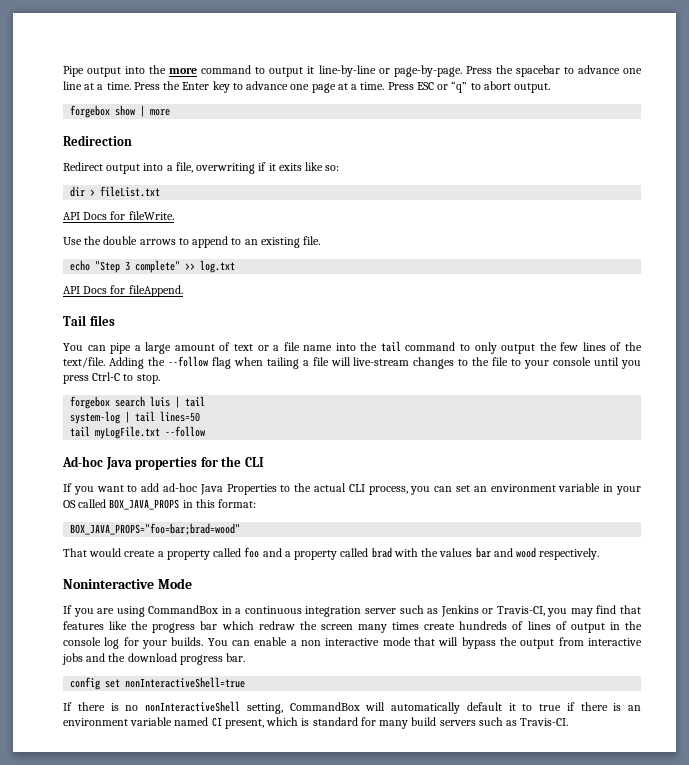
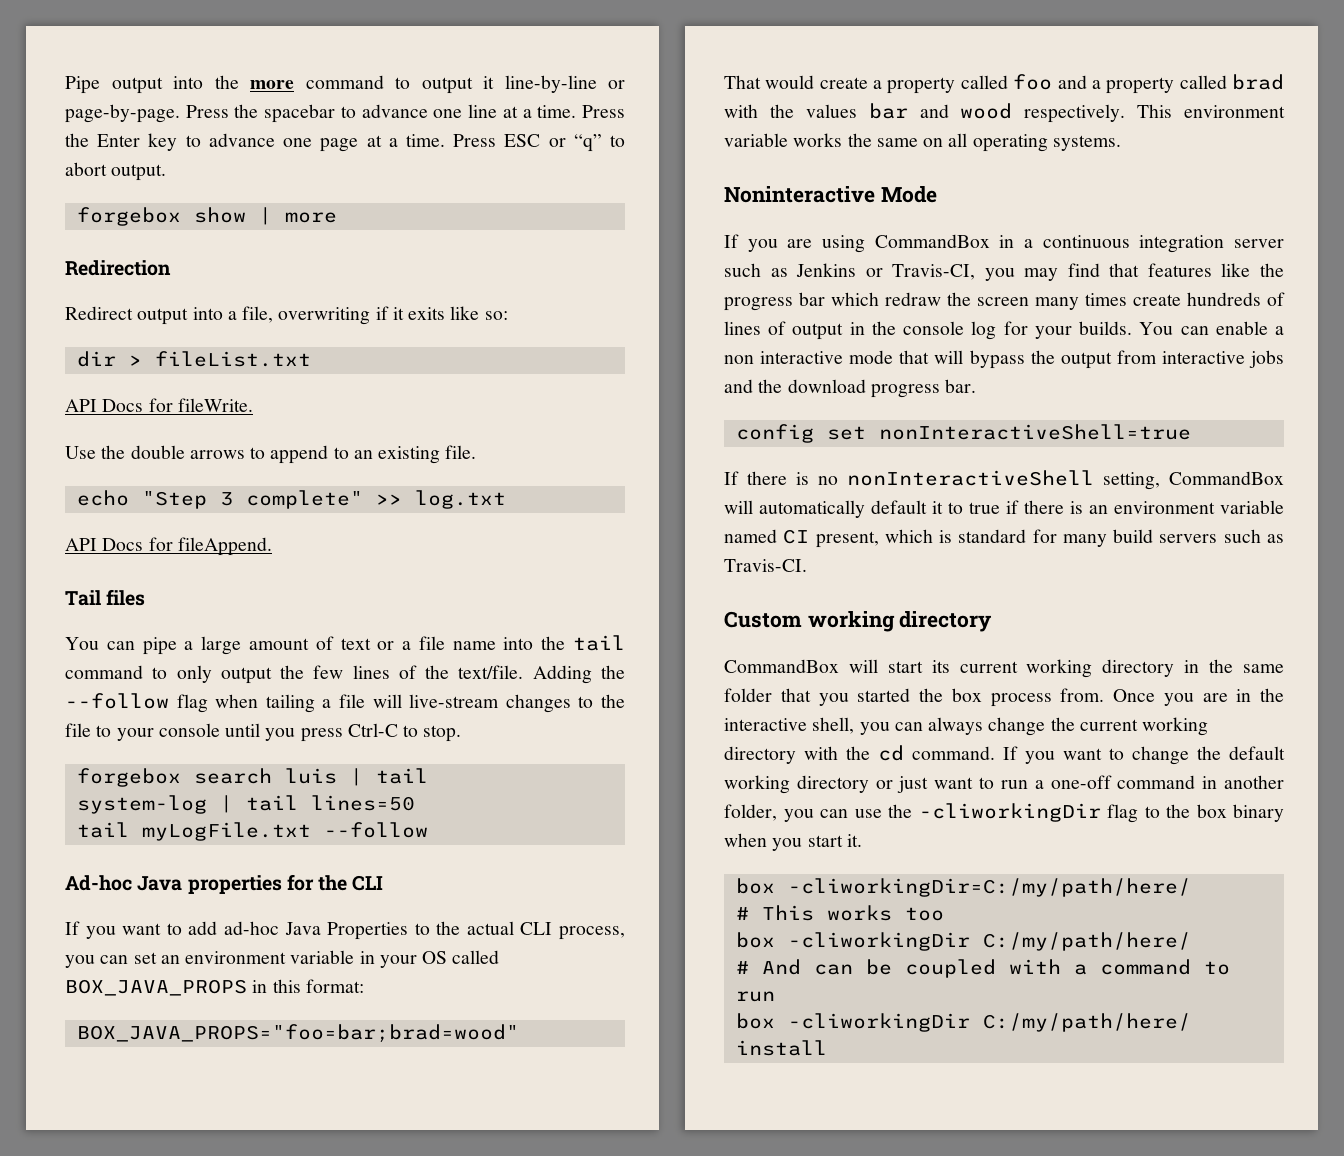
+ This environment variable works the same on all operating systems.
+ Custom working directory
+ CommandBox will start its current working directory in the same folder that you started the box process from. Once you are in the interactive shell, you can always change the current working directory with the cd command. If you want to change the default working directory or just want to run a one-off command in another folder, you can use the -cliworkingDir flag to the box binary when you start it.
+ box -cliworkingDir=C:/my/path/here/
+ # This works too
+ box -cliworkingDir C:/my/path/here/
+ # And can be coupled with a command to run
+ box -cliworkingDir C:/my/path/here/ install

